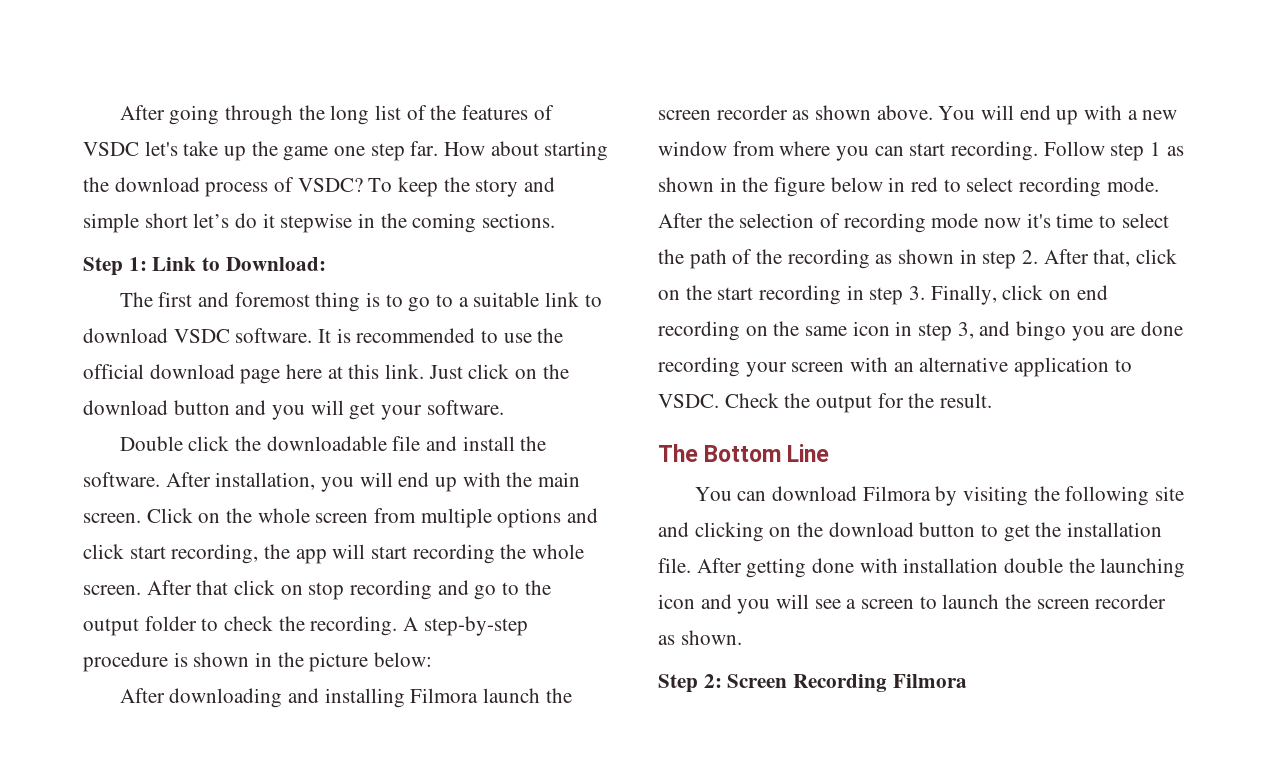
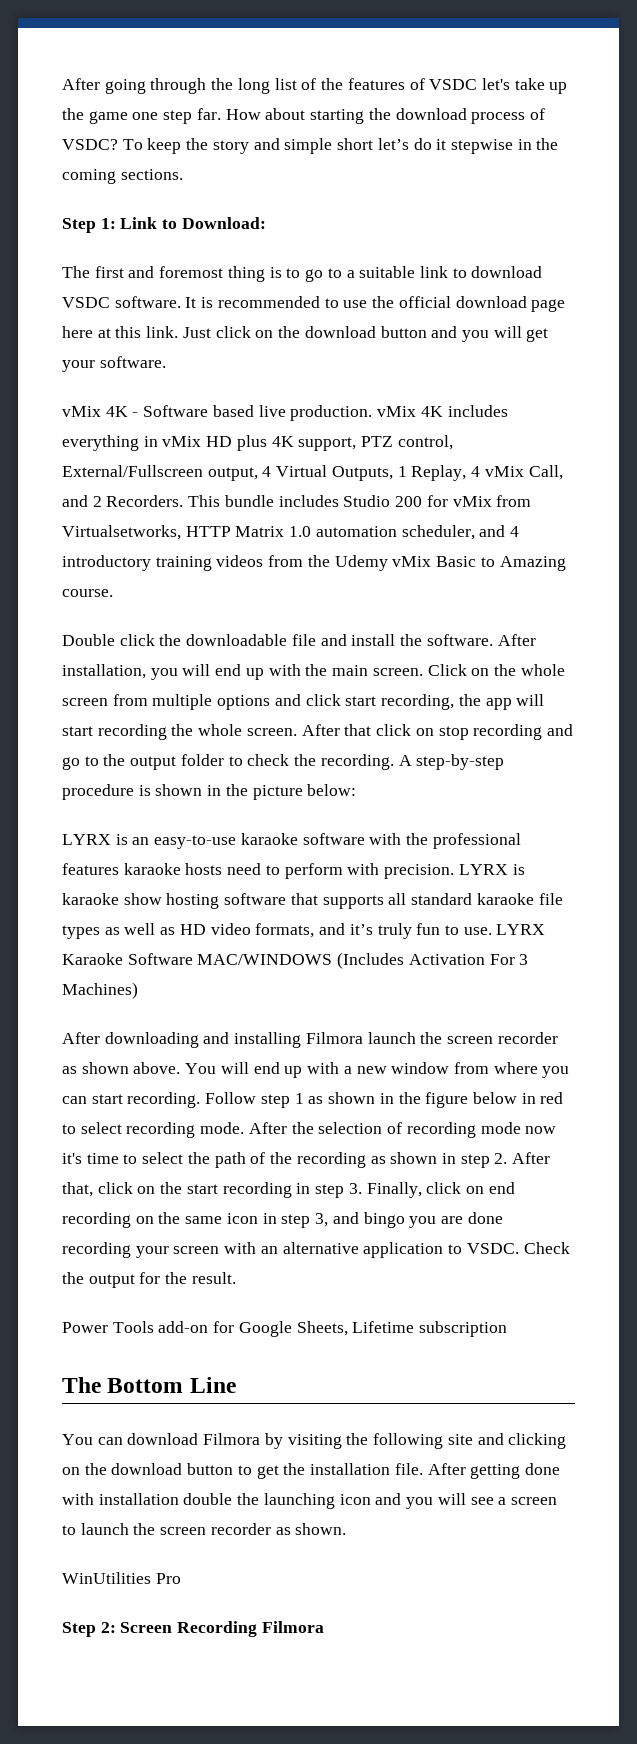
+ vMix 4K - Software based live production. vMix 4K includes everything in vMix HD plus 4K support, PTZ control, External/Fullscreen output, 4 Virtual Outputs, 1 Replay, 4 vMix Call, and 2 Recorders. This bundle includes Studio 200 for vMix from Virtualsetworks, HTTP Matrix 1.0 automation scheduler, and 4 introductory training videos from the Udemy vMix Basic to Amazing course.
+ LYRX is an easy-to-use karaoke software with the professional features karaoke hosts need to perform with precision. LYRX is karaoke show hosting software that supports all standard karaoke file types as well as HD video formats, and it’s truly fun to use. LYRX Karaoke Software MAC/WINDOWS (Includes Activation For 3 Machines)
+ Power Tools add-on for Google Sheets, Lifetime subscription
+ WinUtilities Pro

